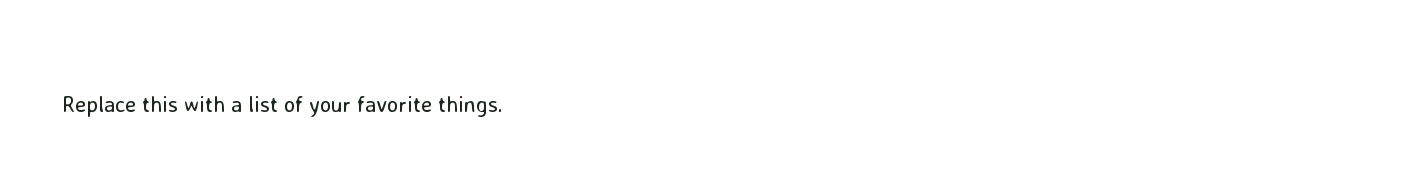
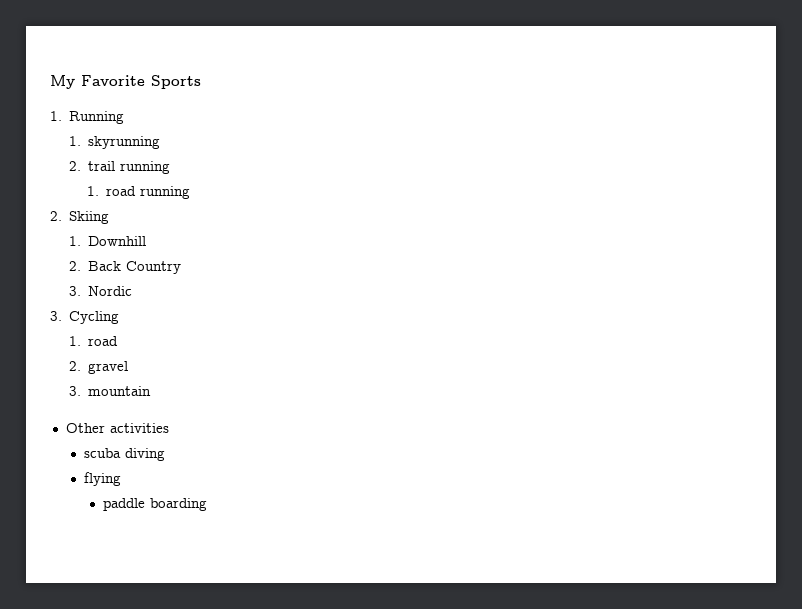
- Replace this with a list of your favorite things.
+ My Favorite Sports
+ 1. Running
+ 1. skyrunning
+ 2. trail running
+ 1. road running
+ 2. Skiing
+ 1. Downhill
+ 2. Back Country
+ 3. Nordic
+ 3. Cycling
+ 1. road
+ 2. gravel
+ 3. mountain
+ Other activities
+ scuba diving
+ flying
+ paddle boarding

